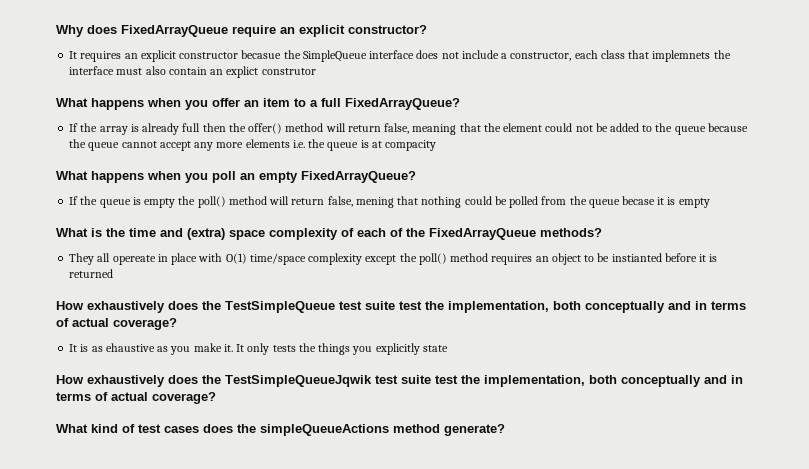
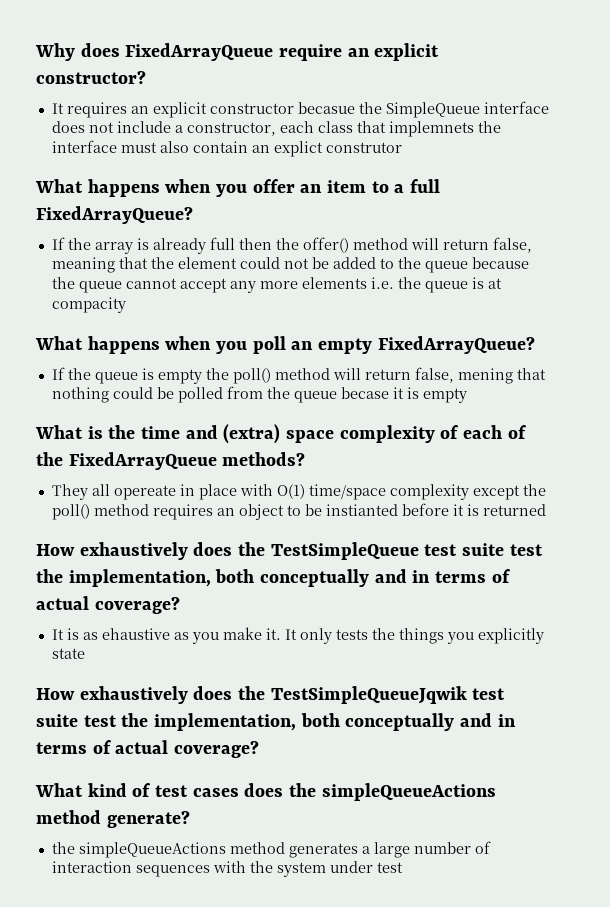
+ the simpleQueueActions method generates a large number of interaction sequences with the system under test

